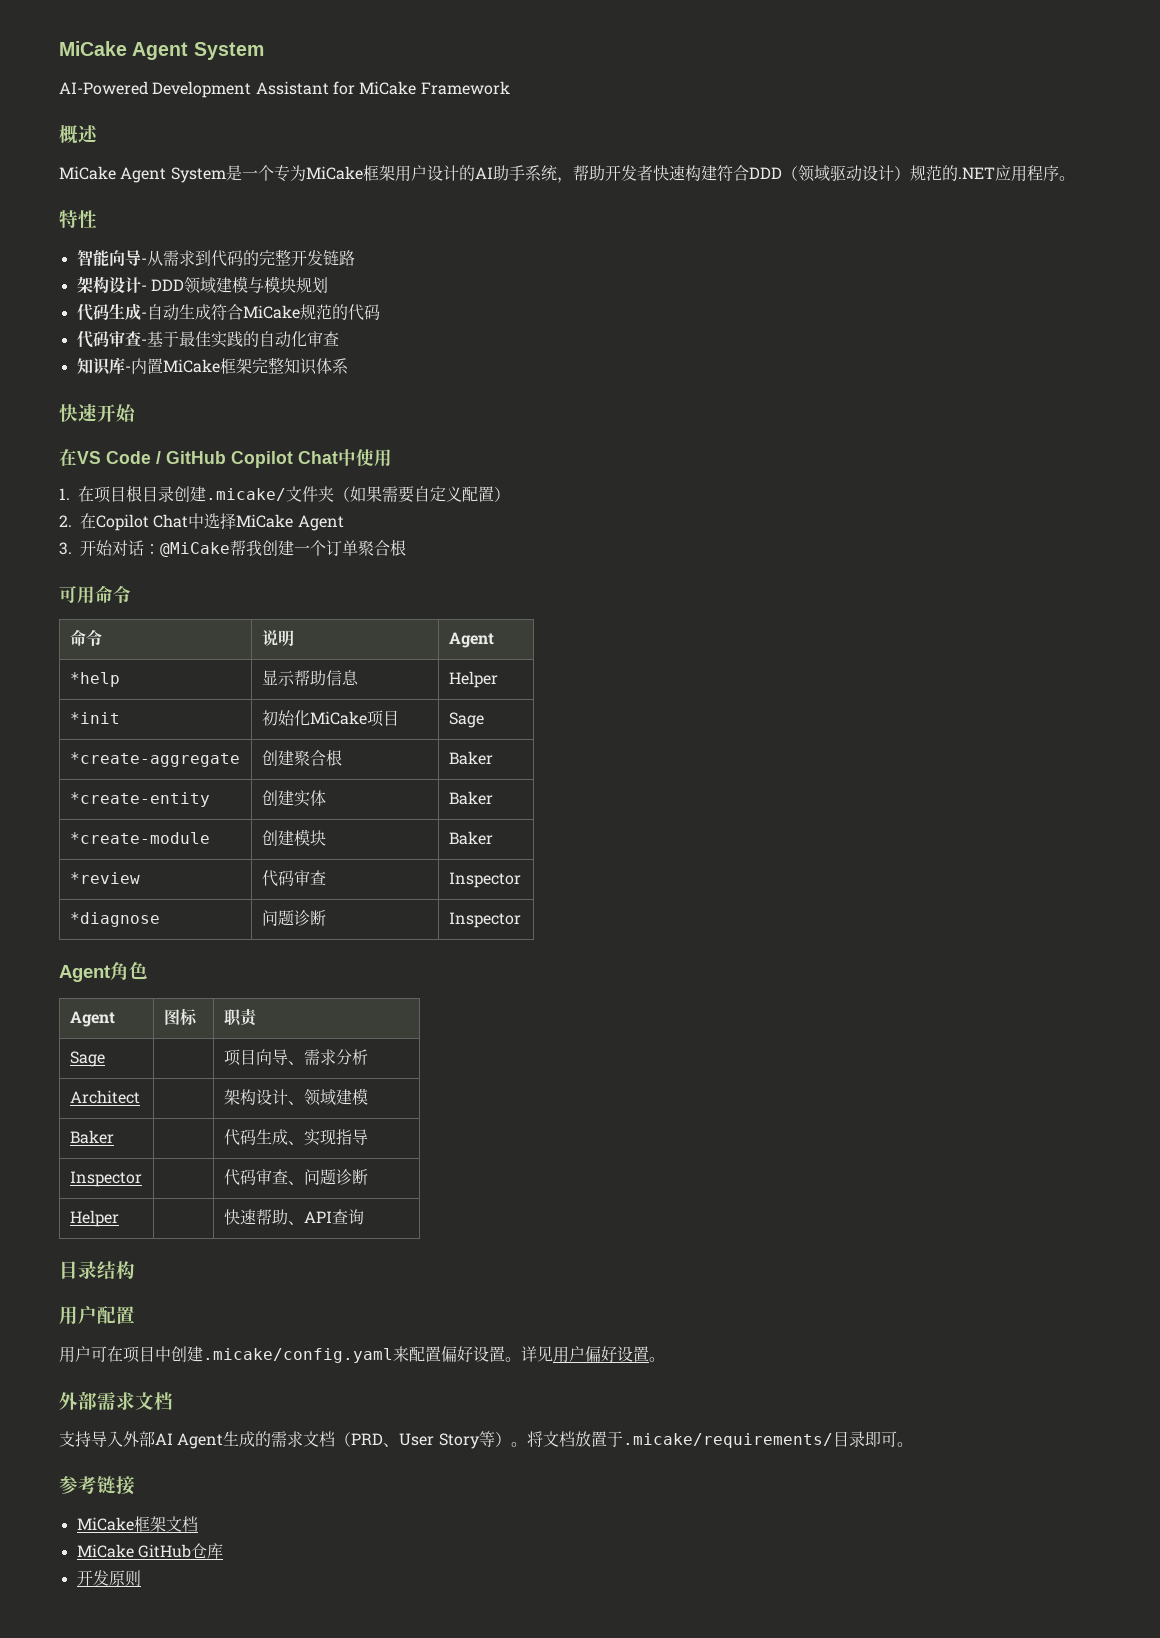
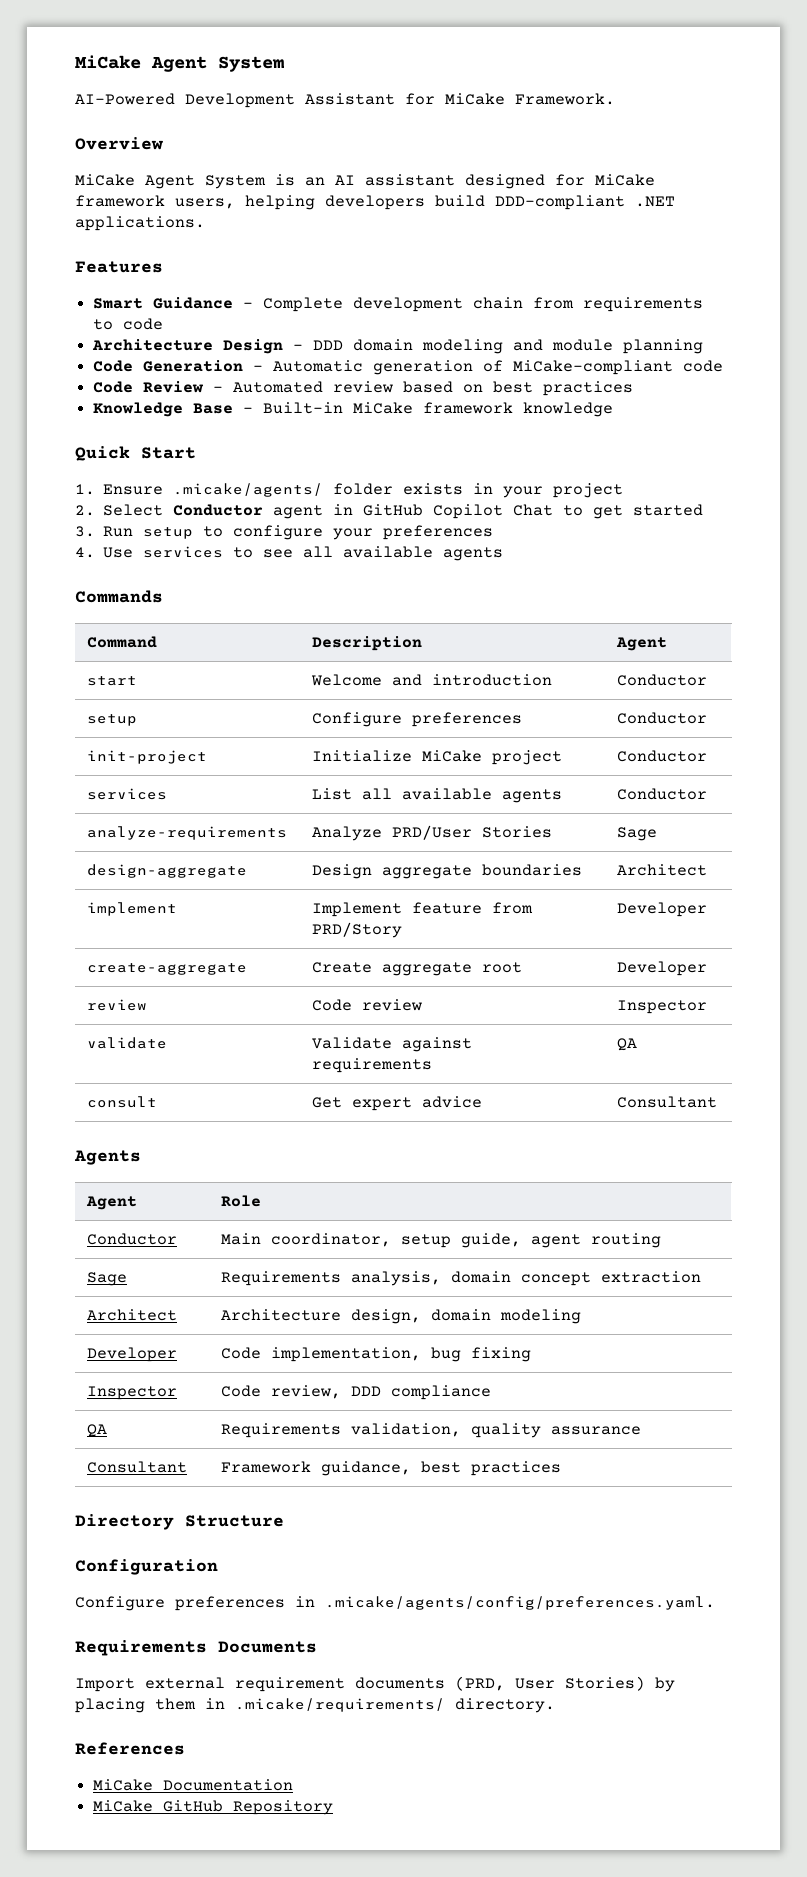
- AI-Powered Development Assistant for MiCake Framework
- 概述
- MiCake Agent System是一个专为MiCake框架用户设计的AI助手系统，帮助开发者快速构建符合DDD（领域驱动设计）规范的.NET应用程序。
- 特性
- 智能向导-从需求到代码的完整开发链路
- 架构设计- DDD领域建模与模块规划
- 代码生成-自动生成符合MiCake规范的代码
- 代码审查-基于最佳实践的自动化审查
- 知识库-内置MiCake框架完整知识体系
- 快速开始
- 在VS Code / GitHub Copilot Chat中使用
- 1.在项目根目录创建.micake/文件夹（如果需要自定义配置）
- 2.在Copilot Chat中选择MiCake Agent
- 3.开始对话：@MiCake帮我创建一个订单聚合根
- 可用命令
- 命令 | 说明 | Agent
- *help | 显示帮助信息 | Helper
- *init | 初始化MiCake项目 | Sage
- *create-aggregate | 创建聚合根 | Baker
- *create-entity | 创建实体 | Baker
- *create-module | 创建模块 | Baker
- *review | 代码审查 | Inspector
- *diagnose | 问题诊断 | Inspector
- Agent角色
- Agent | 图标 | 职责
- Sage | | 项目向导、需求分析
- Architect | | 架构设计、领域建模
- Baker | | 代码生成、实现指导
- Inspector | | 代码审查、问题诊断
- Helper | | 快速帮助、API查询
- 目录结构
- 用户配置
- 用户可在项目中创建.micake/config.yaml来配置偏好设置。详见用户偏好设置。
- 外部需求文档
- 支持导入外部AI Agent生成的需求文档（PRD、User Story等）。将文档放置于.micake/requirements/目录即可。
- 参考链接
- MiCake框架文档
+ AI-Powered Development Assistant for MiCake Framework.
+ Overview
+ MiCake Agent System is an AI assistant designed for MiCake framework users, helping developers build DDD-compliant .NET applications.
+ Features
+ Smart Guidance - Complete development chain from requirements to code
+ Architecture Design - DDD domain modeling and module planning
+ Code Generation - Automatic generation of MiCake-compliant code
+ Code Review - Automated review based on best practices
+ Knowledge Base - Built-in MiCake framework knowledge
+ Quick Start
+ 1. Ensure .micake/agents/ folder exists in your project
+ 2. Select Conductor agent in GitHub Copilot Chat to get started
+ 3. Run setup to configure your preferences
+ 4. Use services to see all available agents
+ Commands
+ Command | Description | Agent
+ start | Welcome and introduction | Conductor
+ setup | Configure preferences | Conductor
+ init-project | Initialize MiCake project | Conductor
+ services | List all available agents | Conductor
+ analyze-requirements | Analyze PRD/User Stories | Sage
+ design-aggregate | Design aggregate boundaries | Architect
+ implement | Implement feature from PRD/Story | Developer
+ create-aggregate | Create aggregate root | Developer
+ review | Code review | Inspector
+ validate | Validate against requirements | QA
+ consult | Get expert advice | Consultant
+ Agents
+ Agent | Role
+ Conductor | Main coordinator, setup guide, agent routing
+ Sage | Requirements analysis, domain concept extraction
+ Architect | Architecture design, domain modeling
+ Developer | Code implementation, bug fixing
+ Inspector | Code review, DDD compliance
+ QA | Requirements validation, quality assurance
+ Consultant | Framework guidance, best practices
+ Directory Structure
+ Configuration
+ Configure preferences in .micake/agents/config/preferences.yaml.
+ Requirements Documents
+ Import external requirement documents (PRD, User Stories) by placing them in .micake/requirements/ directory.
+ References
+ MiCake Documentation
- MiCake GitHub仓库
- 开发原则
+ MiCake GitHub Repository

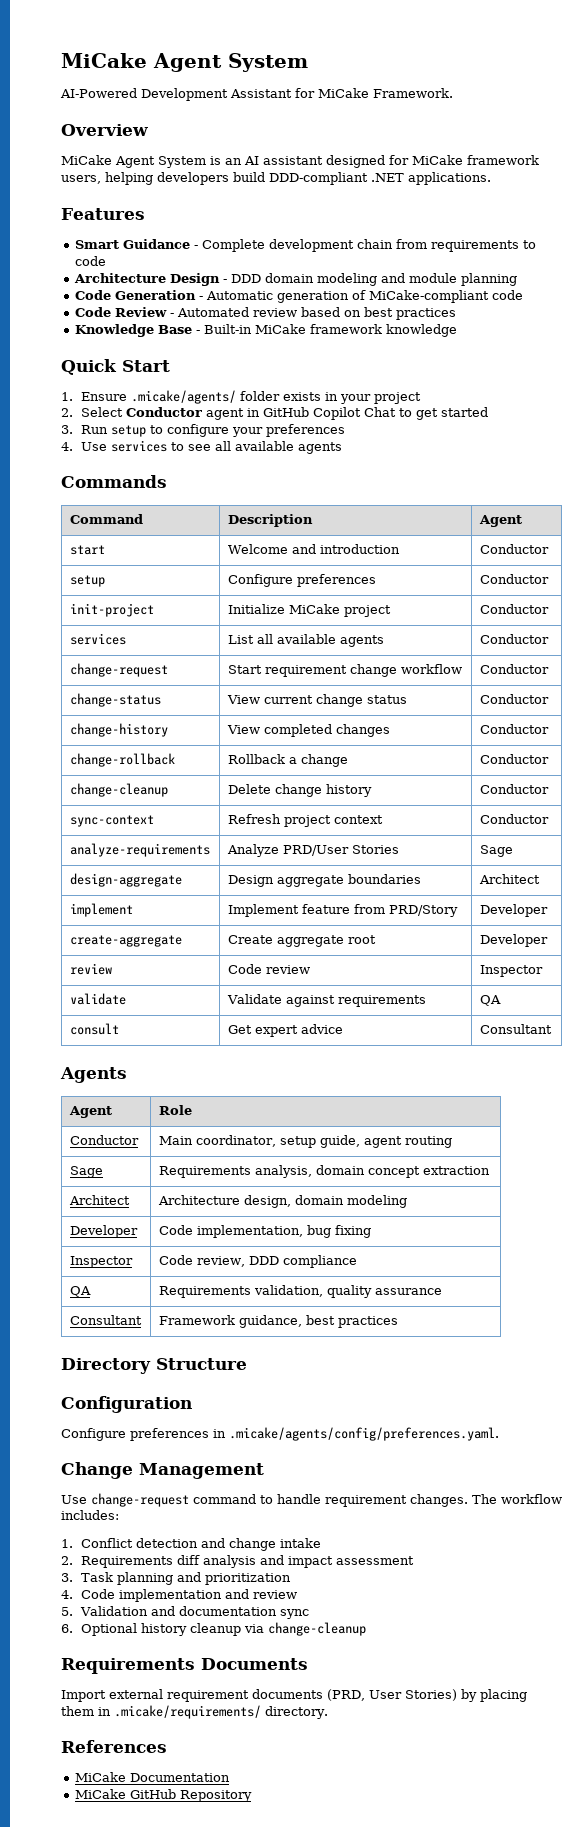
+ change-request | Start requirement change workflow | Conductor
+ change-status | View current change status | Conductor
+ change-history | View completed changes | Conductor
+ change-rollback | Rollback a change | Conductor
+ change-cleanup | Delete change history | Conductor
+ sync-context | Refresh project context | Conductor
+ Change Management
+ Use change-request command to handle requirement changes. The workflow includes:
+ 1. Conflict detection and change intake
+ 2. Requirements diff analysis and impact assessment
+ 3. Task planning and prioritization
+ 4. Code implementation and review
+ 5. Validation and documentation sync
+ 6. Optional history cleanup via change-cleanup

